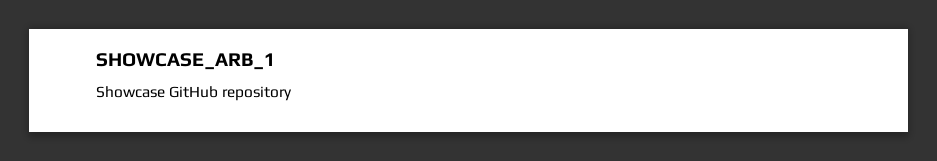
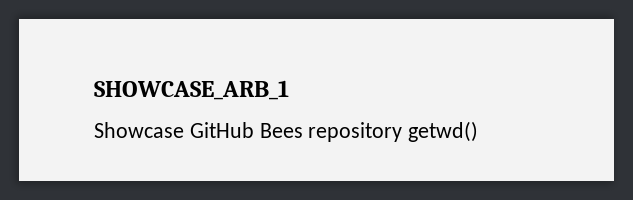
- Showcase GitHub repository
+ Showcase GitHub Bees repository getwd()

